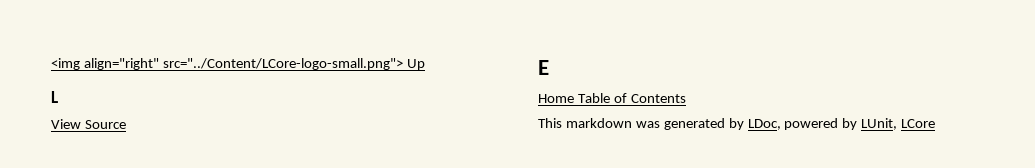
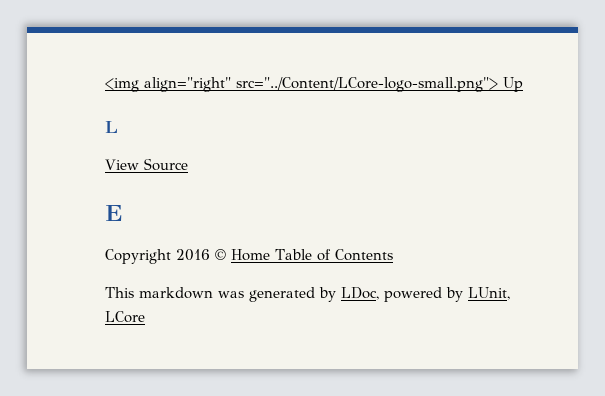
- Home Table of Contents
+ Copyright 2016 © Home Table of Contents

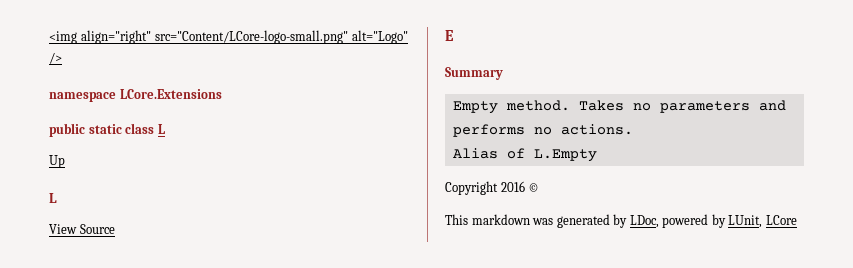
- <img align="right" src="../Content/LCore-logo-small.png"> Up
+ <img align="right" src="Content/LCore-logo-small.png" alt="Logo" />
+ namespace LCore.Extensions
+ public static class L
+ Up
+ Summary
+ Empty method. Takes no parameters and performs no actions.
+ Alias of L.Empty
- Copyright 2016 © Home Table of Contents
+ Copyright 2016 ©

